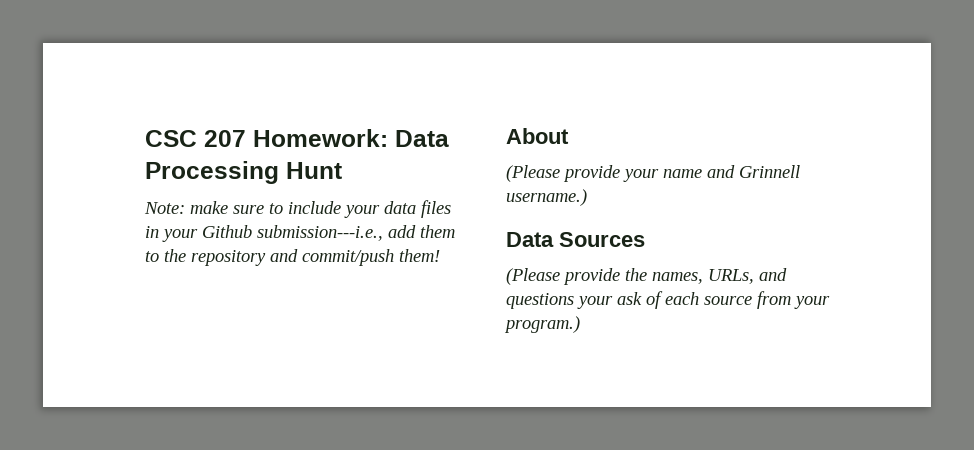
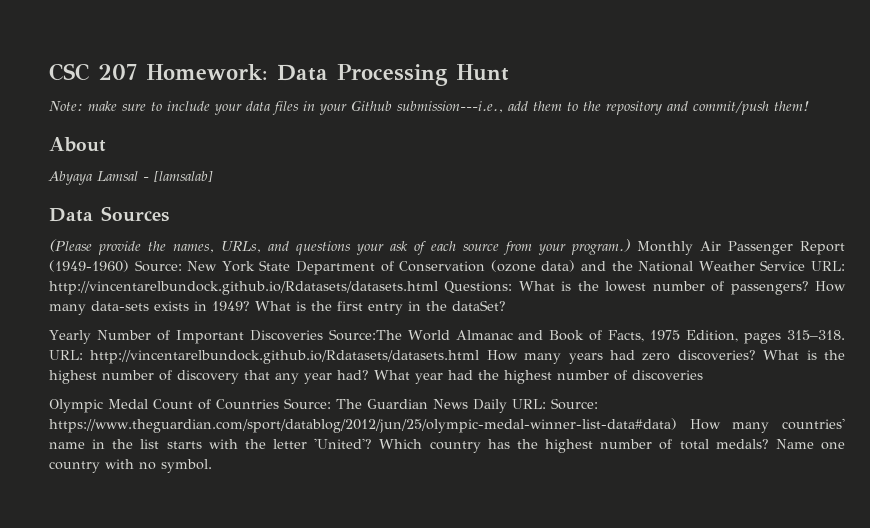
- (Please provide your name and Grinnell username.)
+ Abyaya Lamsal - [lamsalab]
+ Monthly Air Passenger Report (1949-1960) Source: New York State Department of Conservation (ozone data) and the National Weather Service URL: http://vincentarelbundock.github.io/Rdatasets/datasets.html Questions: What is the lowest number of passengers? How many data-sets exists in 1949? What is the first entry in the dataSet?
+ Yearly Number of Important Discoveries Source:The World Almanac and Book of Facts, 1975 Edition, pages 315–318. URL: http://vincentarelbundock.github.io/Rdatasets/datasets.html How many years had zero discoveries? What is the highest number of discovery that any year had? What year had the highest number of discoveries
+ Olympic Medal Count of Countries Source: The Guardian News Daily URL: Source: https://www.theguardian.com/sport/datablog/2012/jun/25/olympic-medal-winner-list-data#data) How many countries' name in the list starts with the letter 'United'? Which country has the highest number of total medals? Name one country with no symbol.

